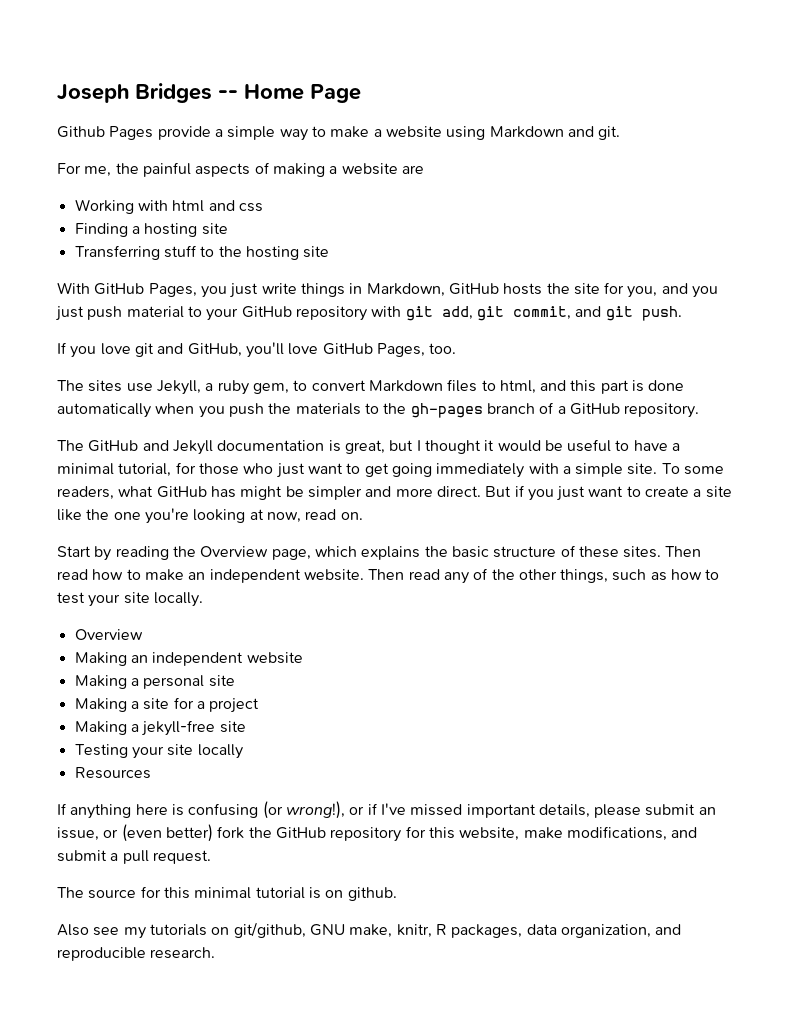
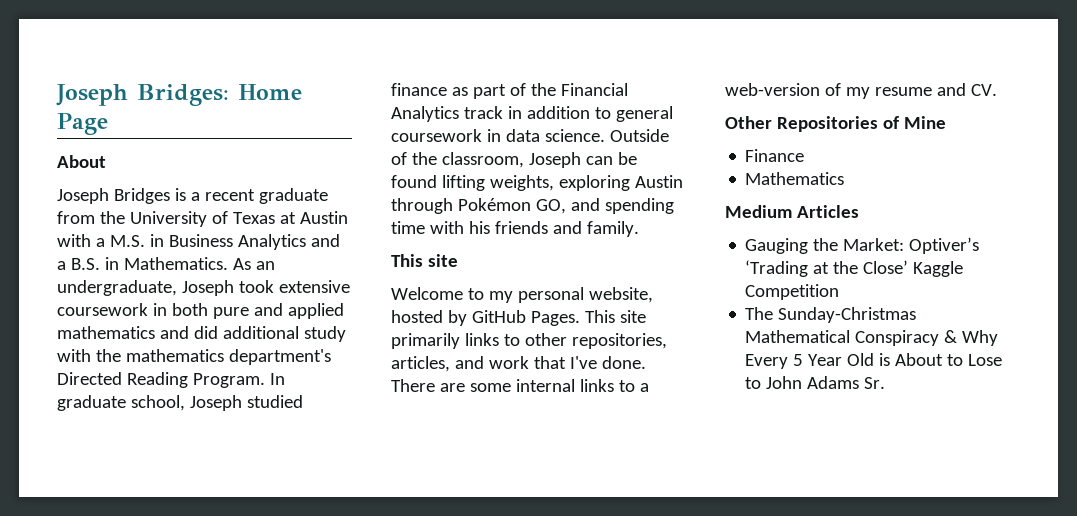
- Joseph Bridges -- Home Page
- Github Pages provide a simple way to make a website using Markdown and git.
- For me, the painful aspects of making a website are
- Working with html and css
- Finding a hosting site
- Transferring stuff to the hosting site
- With GitHub Pages, you just write things in Markdown, GitHub hosts the site for you, and you just push material to your GitHub repository with git add, git commit, and git push.
- If you love git and GitHub, you'll love GitHub Pages, too.
- The sites use Jekyll, a ruby gem, to convert Markdown files to html, and this part is done automatically when you push the materials to the gh-pages branch of a GitHub repository.
- The GitHub and Jekyll documentation is great, but I thought it would be useful to have a minimal tutorial, for those who just want to get going immediately with a simple site. To some readers, what GitHub has might be simpler and more direct. But if you just want to create a site like the one you're looking at now, read on.
- Start by reading the Overview page, which explains the basic structure of these sites. Then read how to make an independent website. Then read any of the other things, such as how to test your site locally.
- Overview
- Making an independent website
- Making a personal site
- Making a site for a project
- Making a jekyll-free site
- Testing your site locally
- Resources
- If anything here is confusing (or wrong!), or if I've missed important details, please submit an issue, or (even better) fork the GitHub repository for this website, make modifications, and submit a pull request.
- The source for this minimal tutorial is on github.
- Also see my tutorials on git/github, GNU make, knitr, R packages, data organization, and reproducible research.
+ Joseph Bridges: Home Page
+ About
+ Joseph Bridges is a recent graduate from the University of Texas at Austin with a M.S. in Business Analytics and a B.S. in Mathematics. As an undergraduate, Joseph took extensive coursework in both pure and applied mathematics and did additional study with the mathematics department's Directed Reading Program. In graduate school, Joseph studied finance as part of the Financial Analytics track in addition to general coursework in data science. Outside of the classroom, Joseph can be found lifting weights, exploring Austin through Pokémon GO, and spending time with his friends and family.
+ This site
+ Welcome to my personal website, hosted by GitHub Pages. This site primarily links to other repositories, articles, and work that I've done. There are some internal links to a web-version of my resume and CV.
+ Other Repositories of Mine
+ Finance
+ Mathematics
+ Medium Articles
+ Gauging the Market: Optiver’s ‘Trading at the Close’ Kaggle Competition
+ The Sunday-Christmas Mathematical Conspiracy & Why Every 5 Year Old is About to Lose to John Adams Sr.

